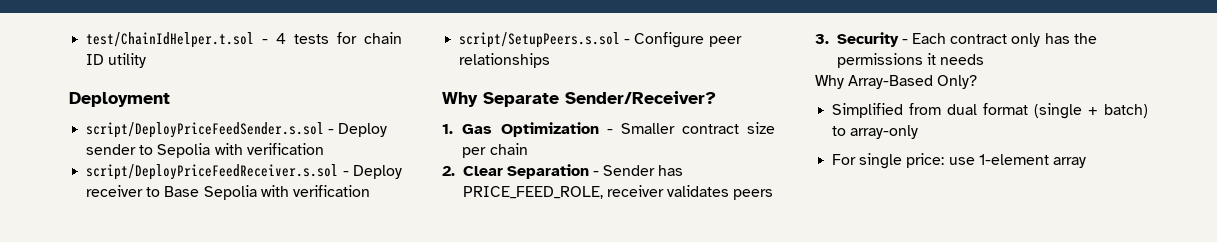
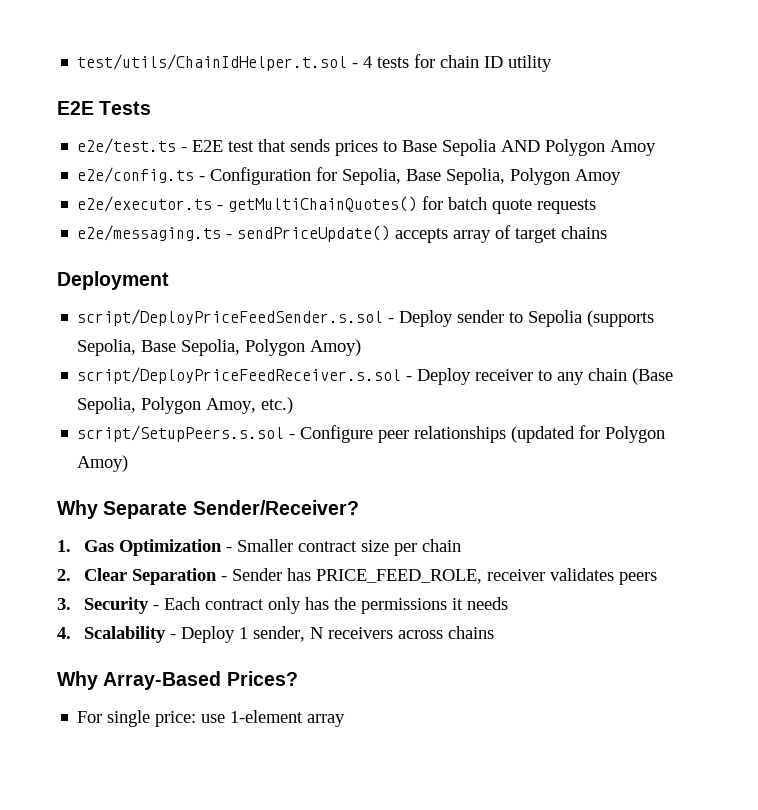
- test/ChainIdHelper.t.sol - 4 tests for chain ID utility
+ test/utils/ChainIdHelper.t.sol - 4 tests for chain ID utility
+ E2E Tests
+ e2e/test.ts - E2E test that sends prices to Base Sepolia AND Polygon Amoy
+ e2e/config.ts - Configuration for Sepolia, Base Sepolia, Polygon Amoy
+ e2e/executor.ts - getMultiChainQuotes() for batch quote requests
+ e2e/messaging.ts - sendPriceUpdate() accepts array of target chains
- script/DeployPriceFeedSender.s.sol - Deploy sender to Sepolia with verification
+ script/DeployPriceFeedSender.s.sol - Deploy sender to Sepolia (supports Sepolia, Base Sepolia, Polygon Amoy)
- script/DeployPriceFeedReceiver.s.sol - Deploy receiver to Base Sepolia with verification
+ script/DeployPriceFeedReceiver.s.sol - Deploy receiver to any chain (Base Sepolia, Polygon Amoy, etc.)
- script/SetupPeers.s.sol - Configure peer relationships
+ script/SetupPeers.s.sol - Configure peer relationships (updated for Polygon Amoy)
- Why Array-Based Only?
- Simplified from dual format (single + batch) to array-only
+ 4. Scalability - Deploy 1 sender, N receivers across chains
+ Why Array-Based Prices?

